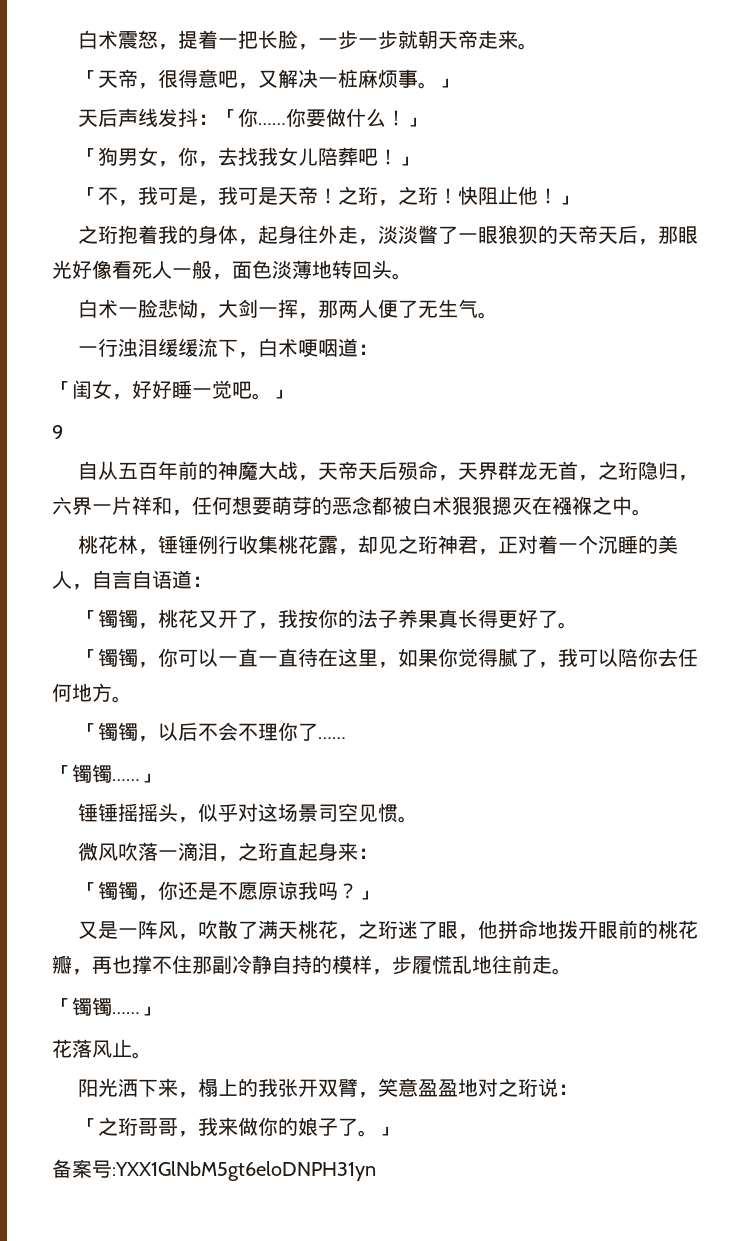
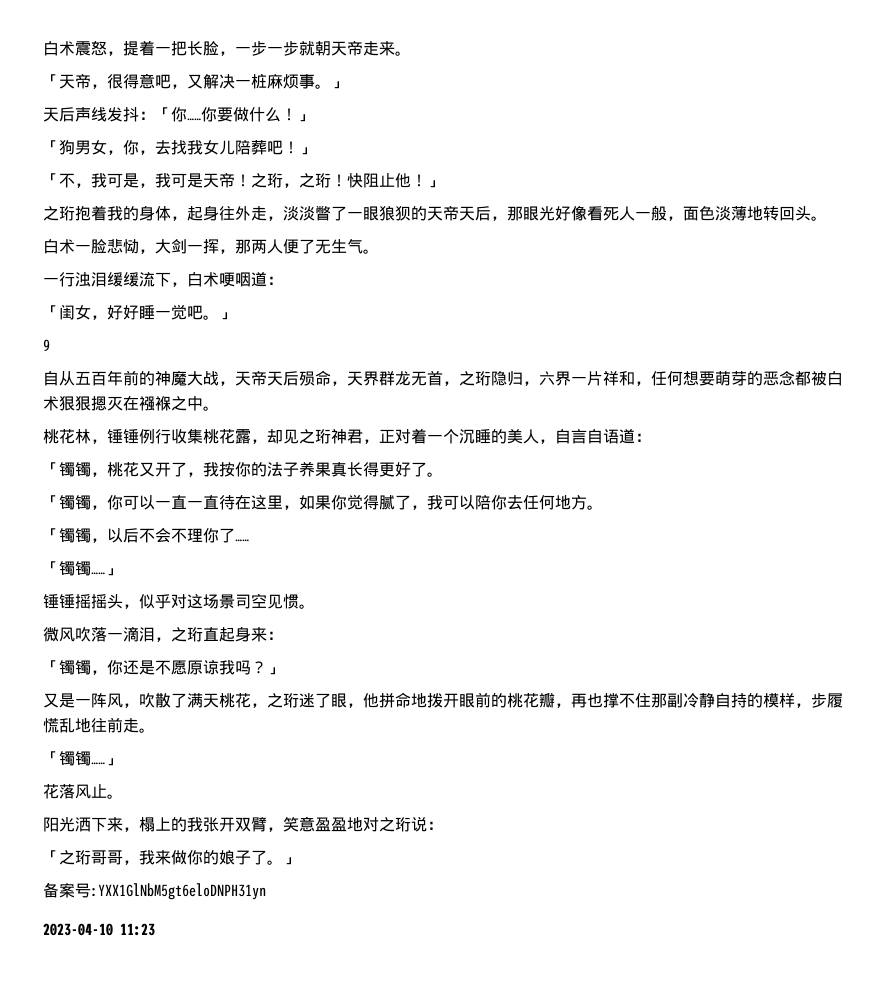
+ 2023-04-10 11:23

